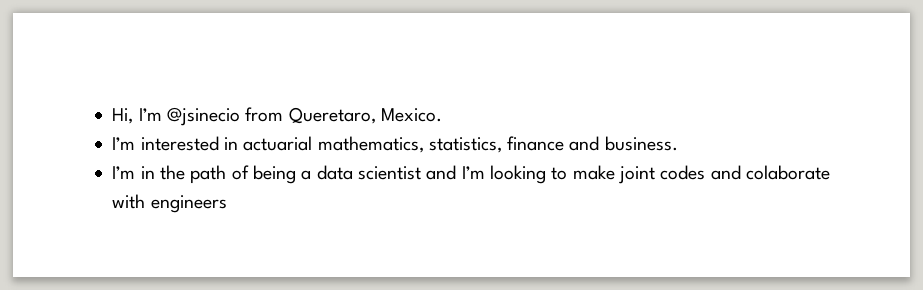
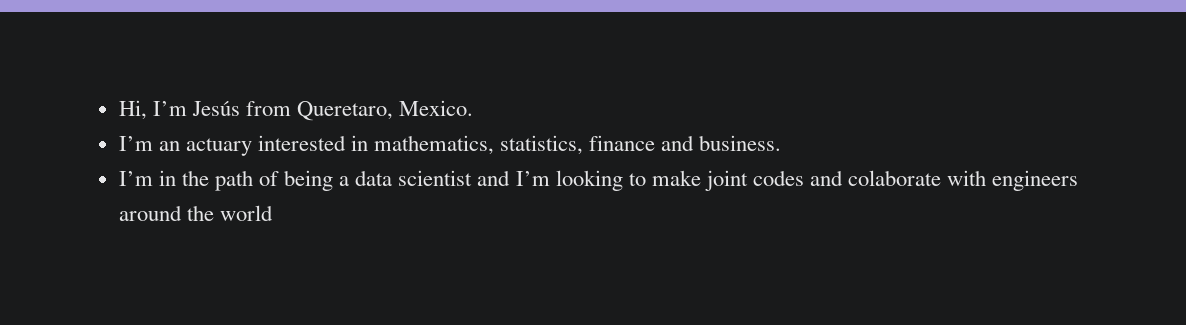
- Hi, I’m @jsinecio from Queretaro, Mexico.
+ Hi, I’m Jesús from Queretaro, Mexico.
- I’m interested in actuarial mathematics, statistics, finance and business.
+ I’m an actuary interested in mathematics, statistics, finance and business.
- I’m in the path of being a data scientist and I’m looking to make joint codes and colaborate with engineers
+ I’m in the path of being a data scientist and I’m looking to make joint codes and colaborate with engineers around the world

